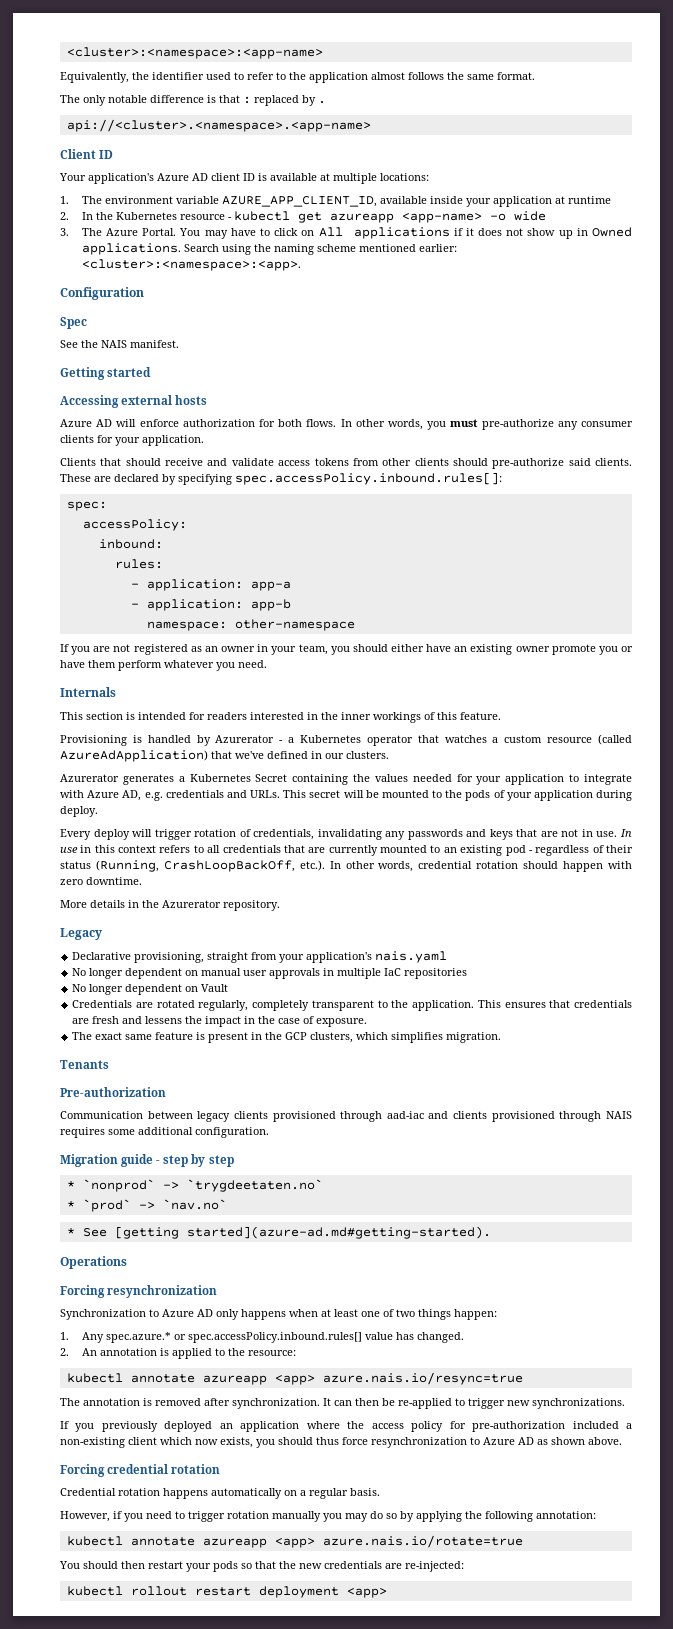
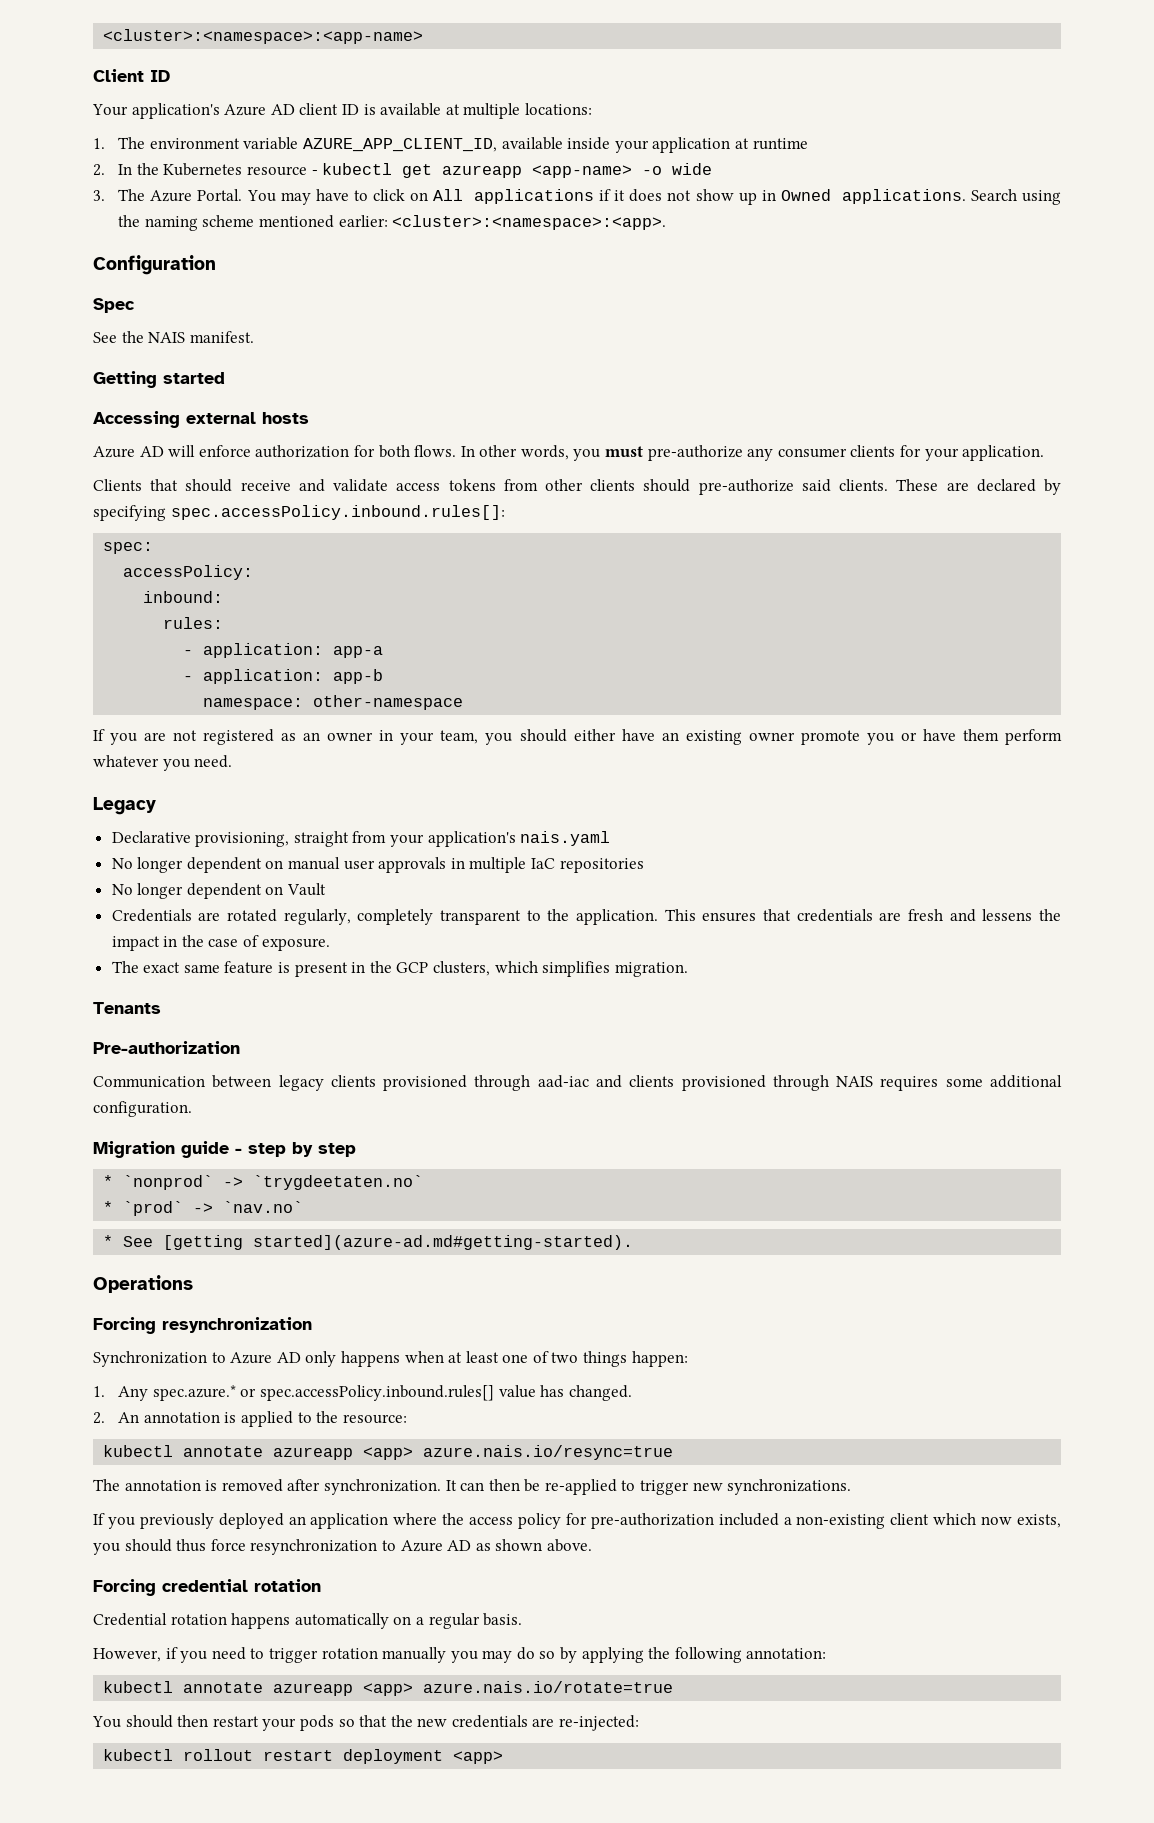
- Equivalently, the identifier used to refer to the application almost follows the same format.
- The only notable difference is that : replaced by .
- api://<cluster>.<namespace>.<app-name>
- Internals
- This section is intended for readers interested in the inner workings of this feature.
- Provisioning is handled by Azurerator - a Kubernetes operator that watches a custom resource (called AzureAdApplication) that we've defined in our clusters.
- Azurerator generates a Kubernetes Secret containing the values needed for your application to integrate with Azure AD, e.g. credentials and URLs. This secret will be mounted to the pods of your application during deploy.
- Every deploy will trigger rotation of credentials, invalidating any passwords and keys that are not in use. In use in this context refers to all credentials that are currently mounted to an existing pod - regardless of their status (Running, CrashLoopBackOff, etc.). In other words, credential rotation should happen with zero downtime.
- More details in the Azurerator repository.

